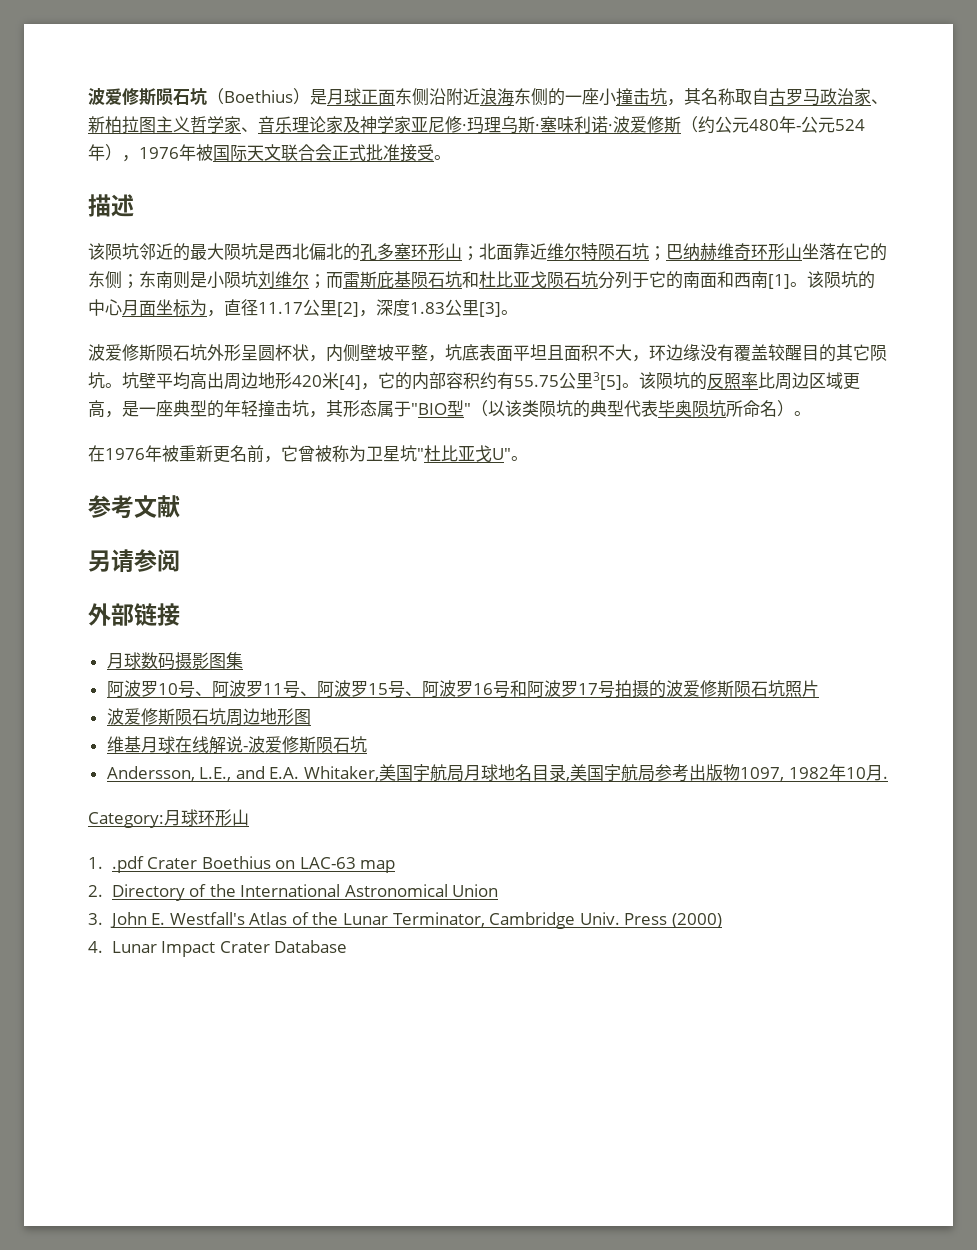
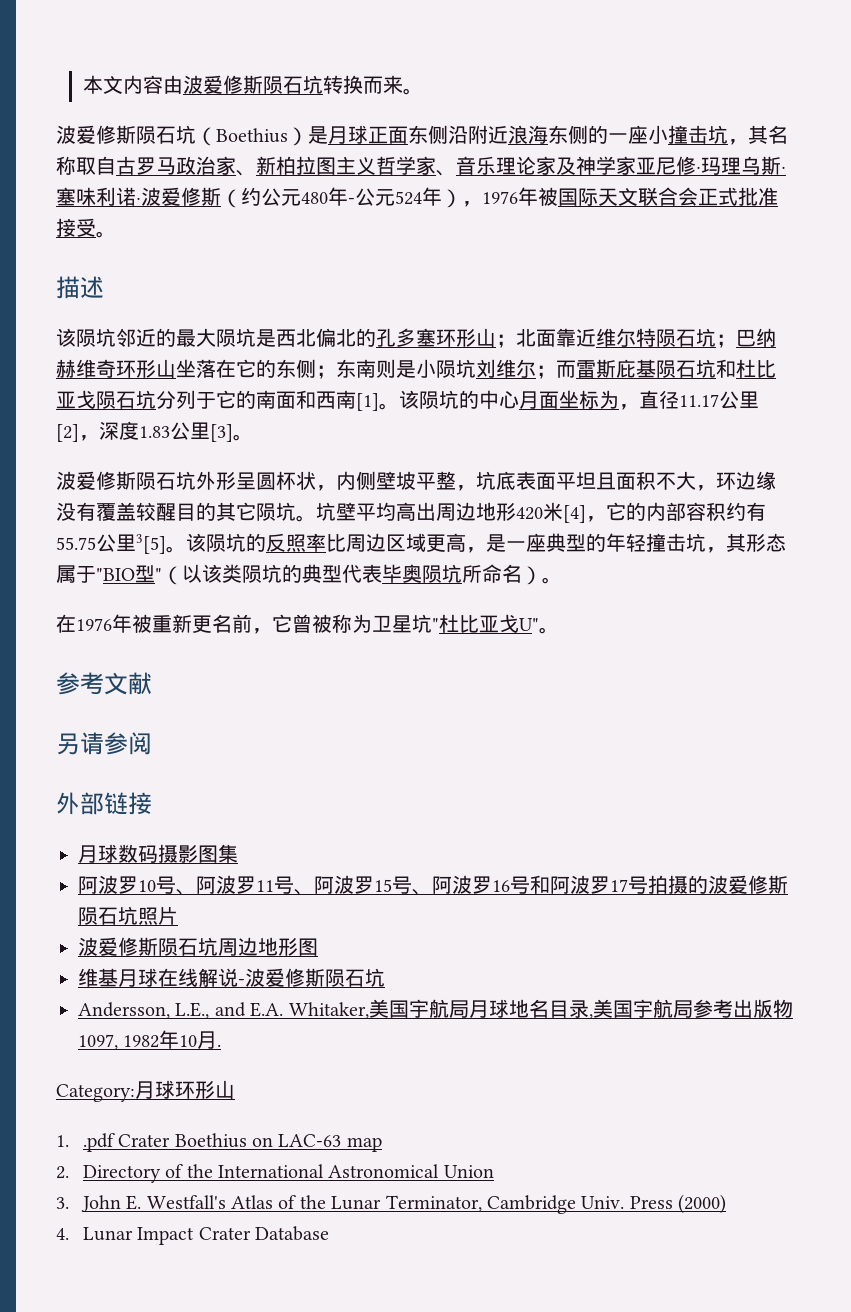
+ 本文内容由波爱修斯陨石坑转换而来。

